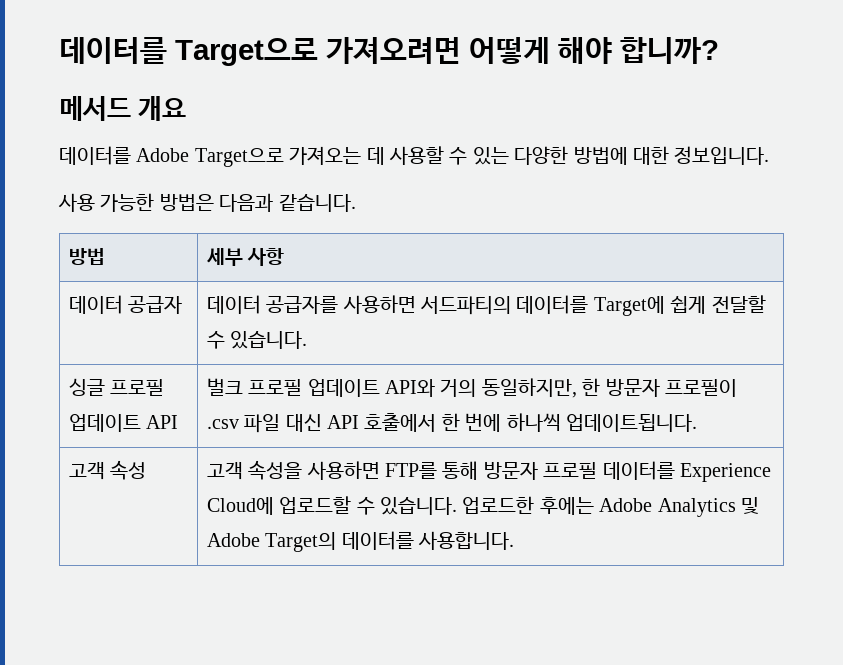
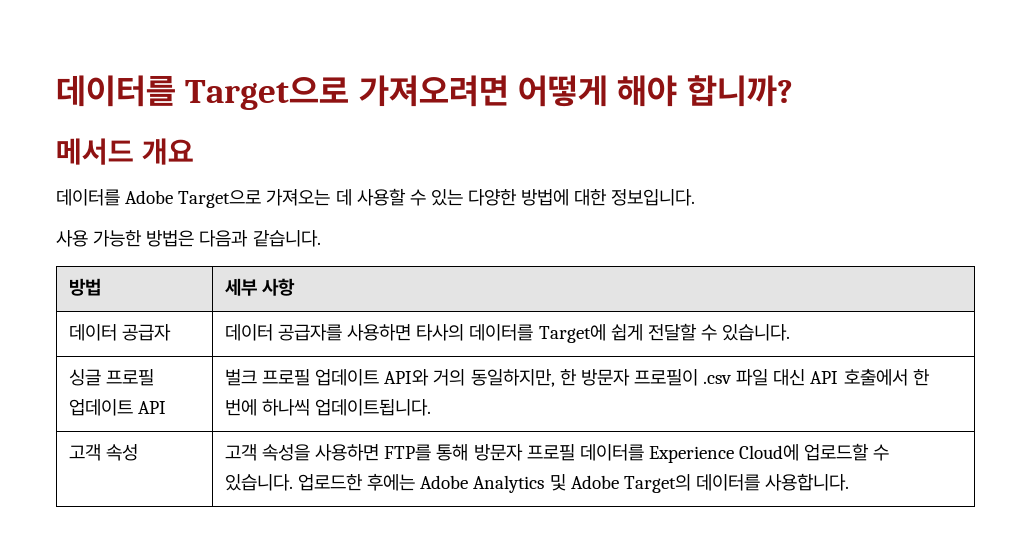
- 데이터 공급자 | 데이터 공급자를 사용하면 서드파티의 데이터를 Target에 쉽게 전달할 수 있습니다.
+ 데이터 공급자 | 데이터 공급자를 사용하면 타사의 데이터를 Target에 쉽게 전달할 수 있습니다.

